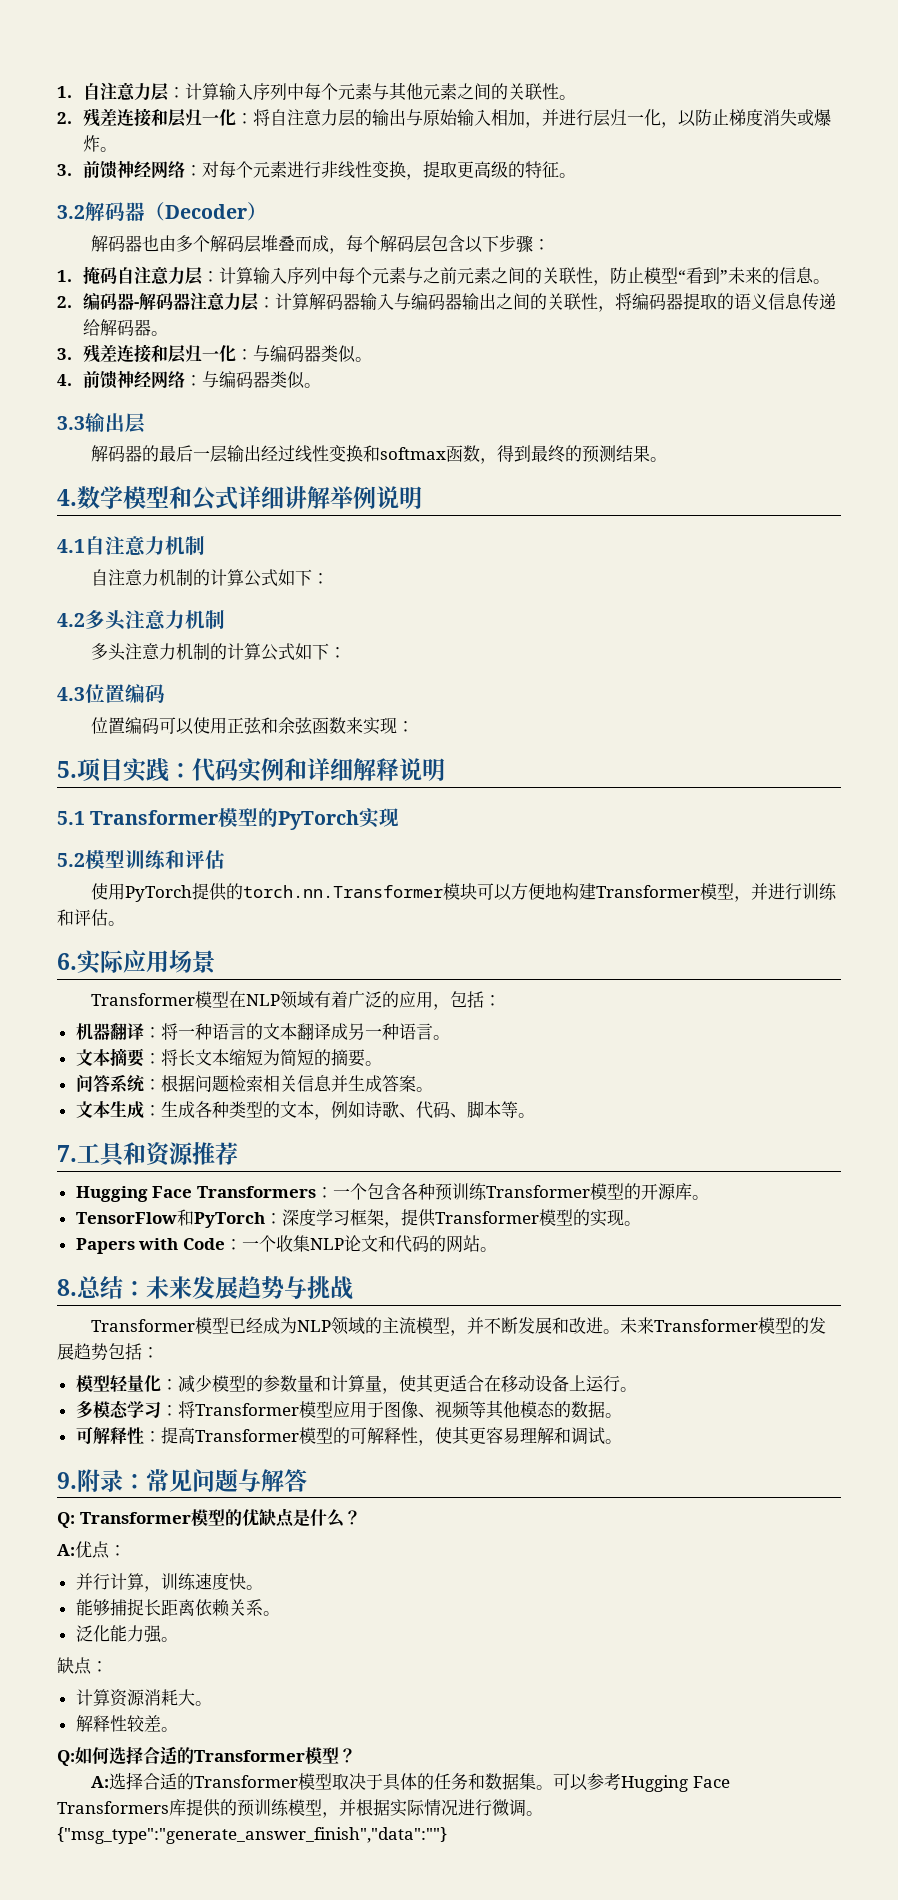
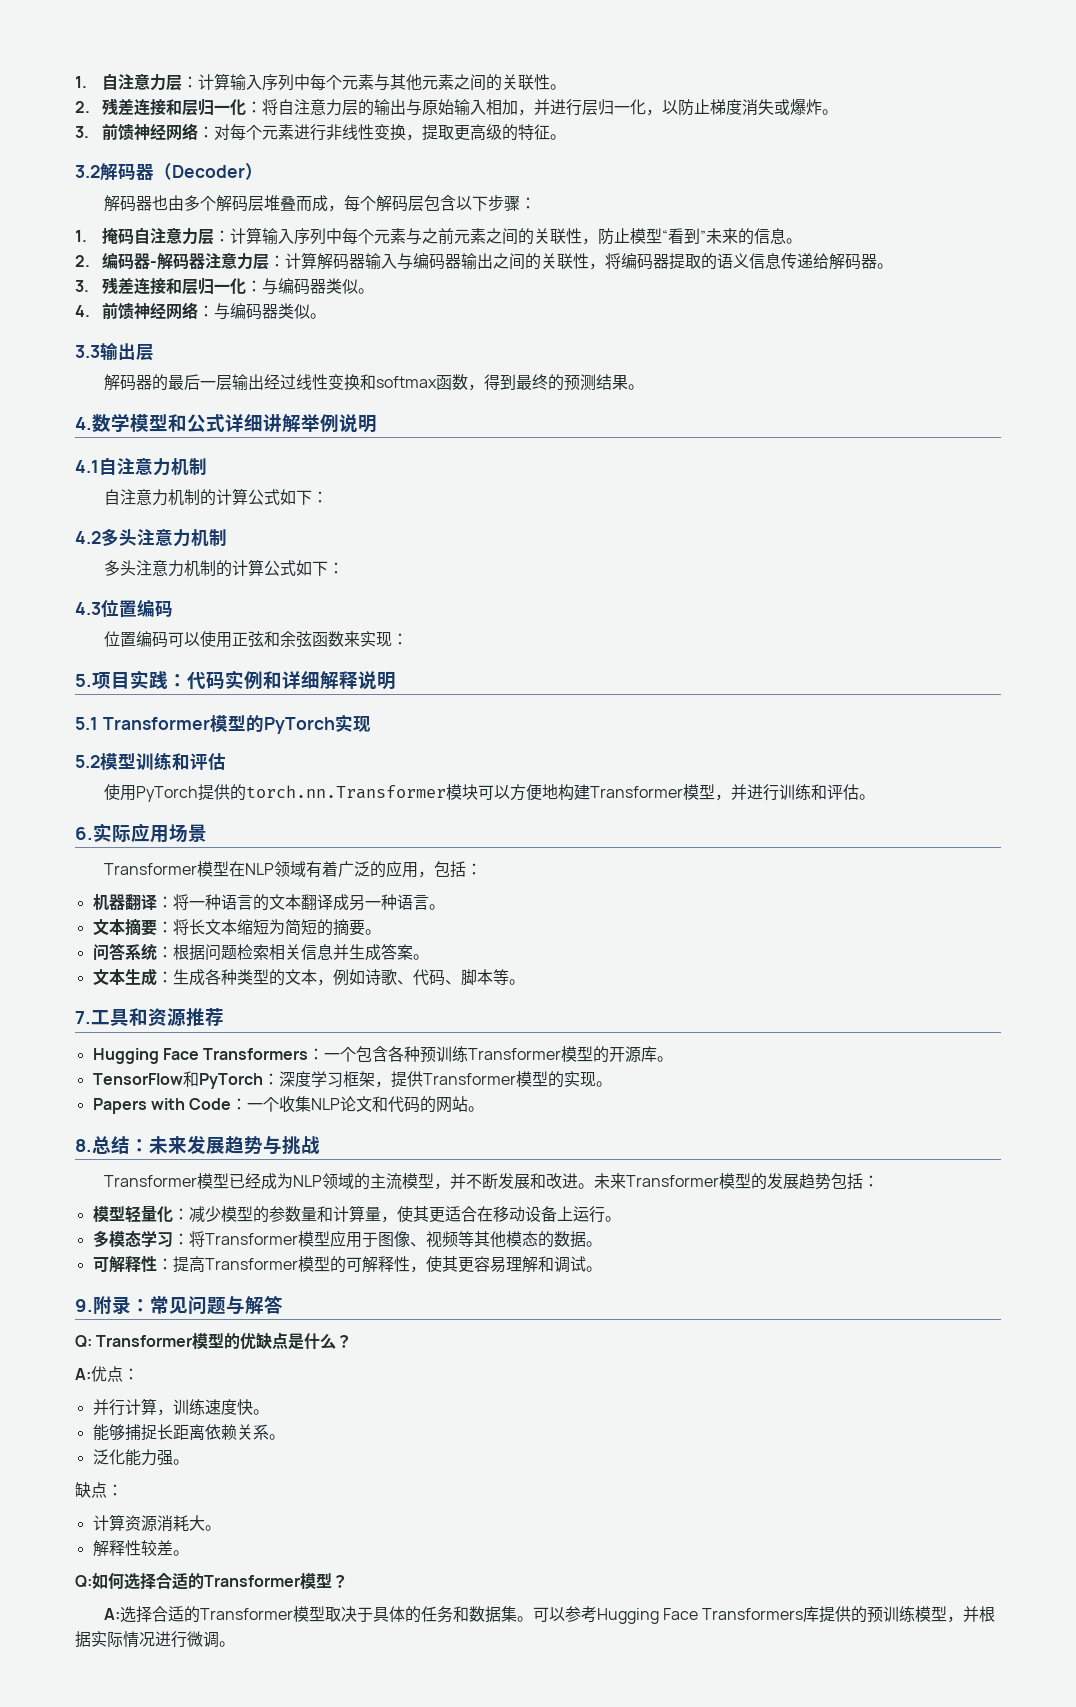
- {"msg_type":"generate_answer_finish","data":""}

